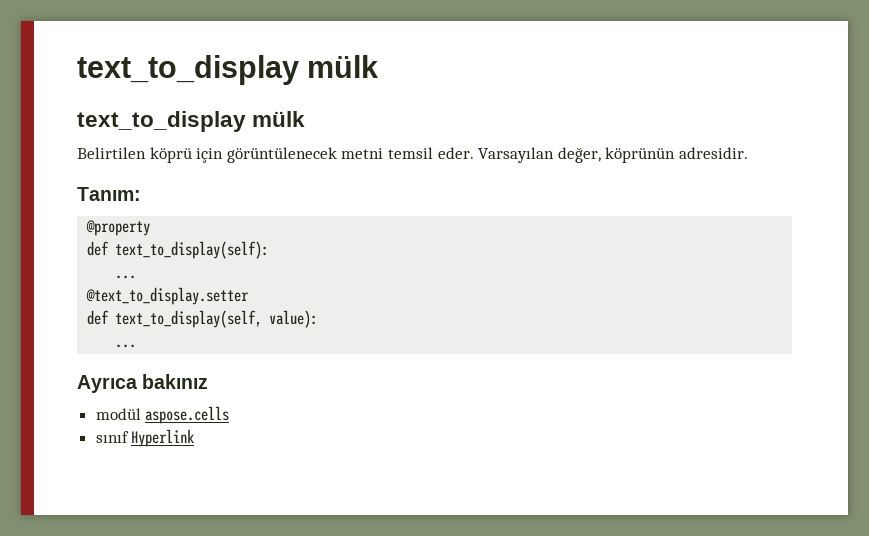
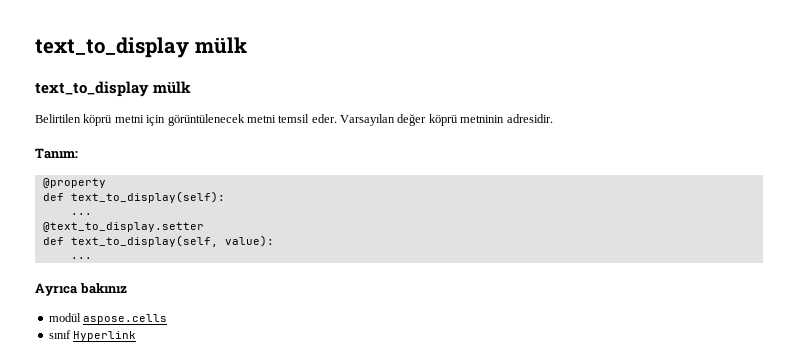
- Belirtilen köprü için görüntülenecek metni temsil eder.
+ Belirtilen köprü metni için görüntülenecek metni temsil eder.
- Varsayılan değer, köprünün adresidir.
+ Varsayılan değer köprü metninin adresidir.

